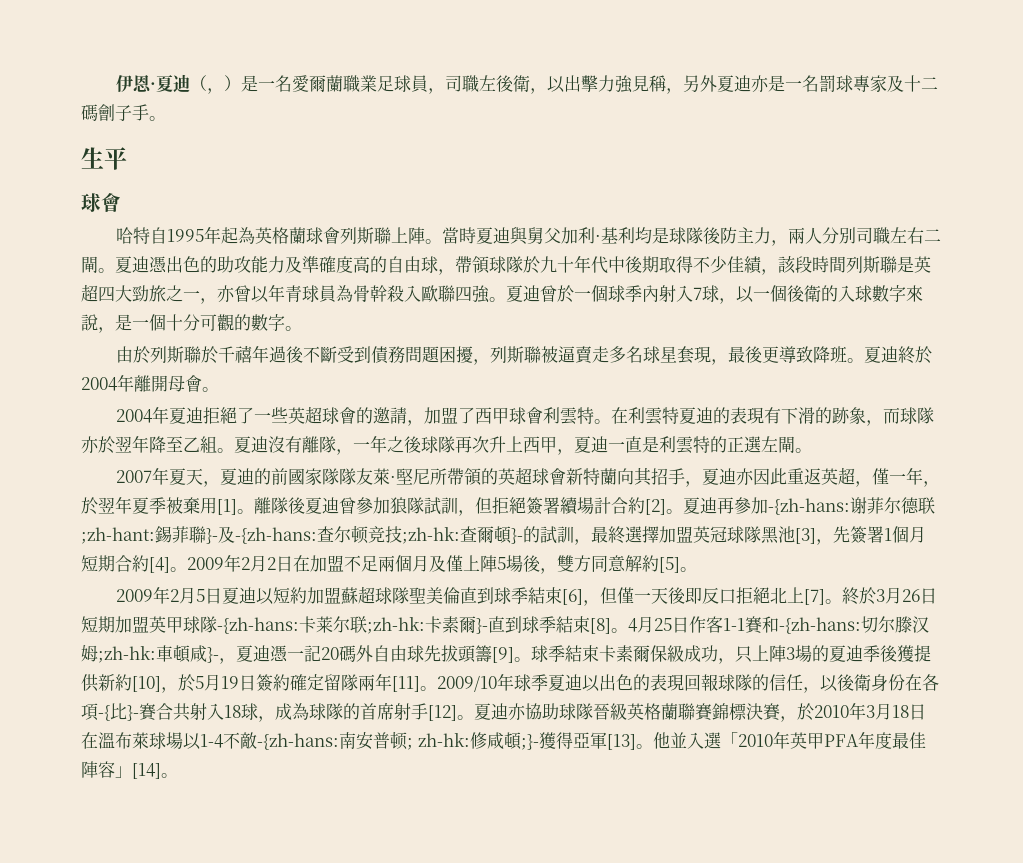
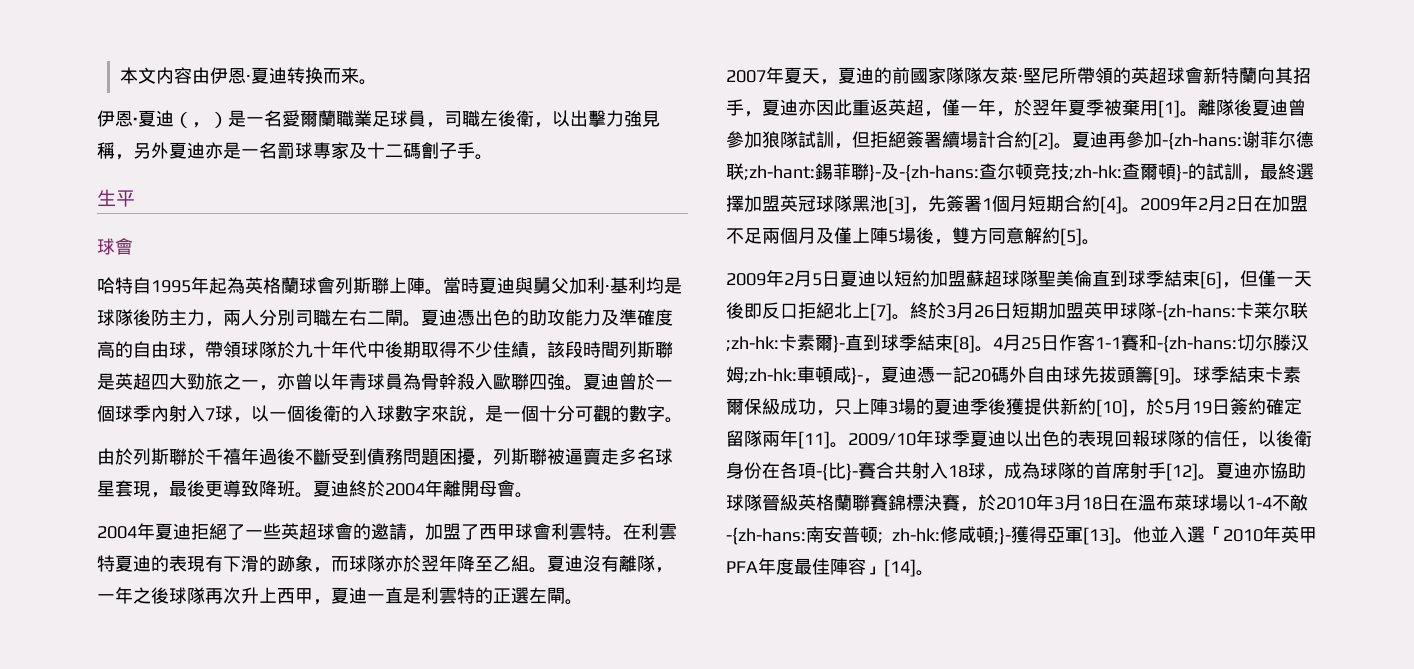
+ 本文内容由伊恩·夏迪转换而来。

